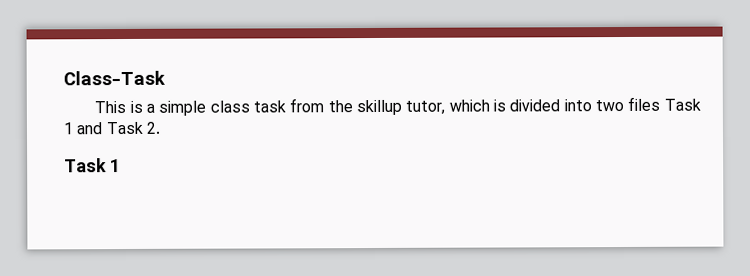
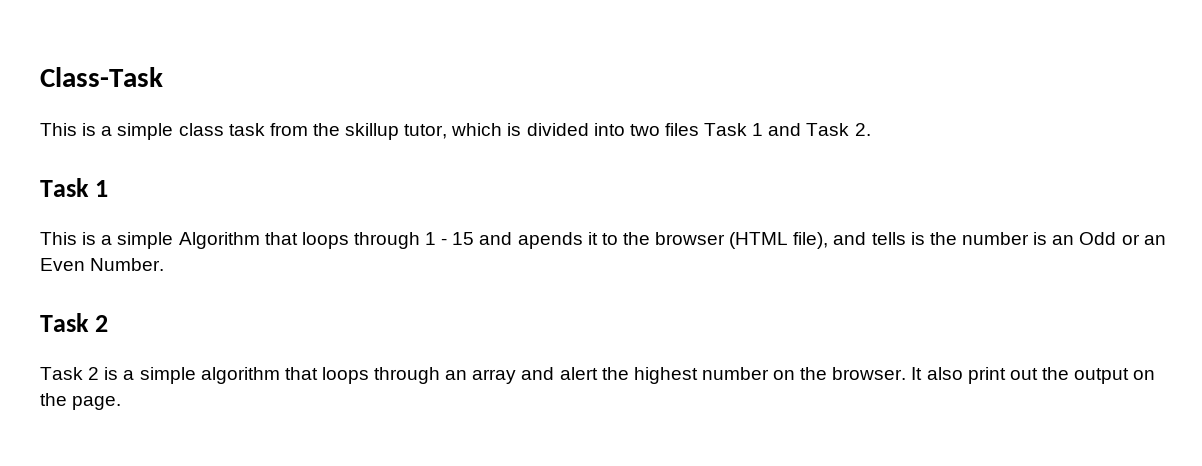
+ This is a simple Algorithm that loops through 1 - 15 and apends it to the browser (HTML file), and tells is the number is an Odd or an Even Number.
+ Task 2
+ Task 2 is a simple algorithm that loops through an array and alert the highest number on the browser. It also print out the output on the page.

